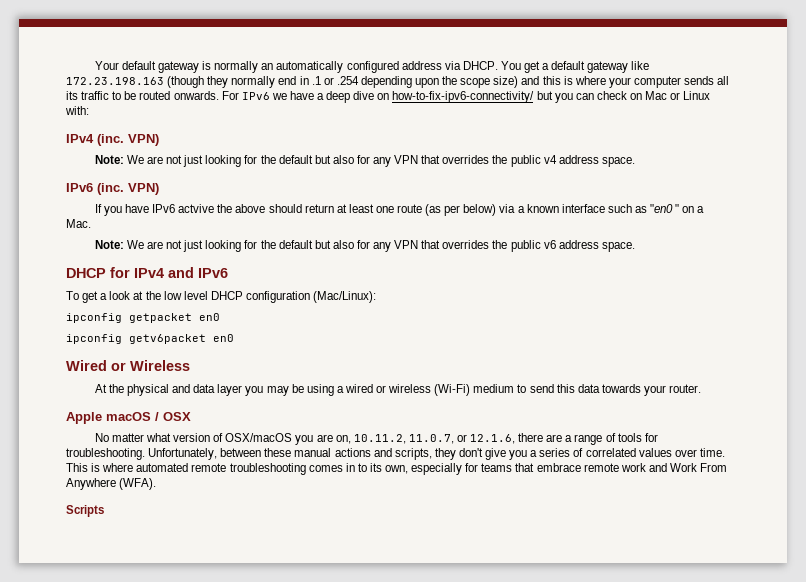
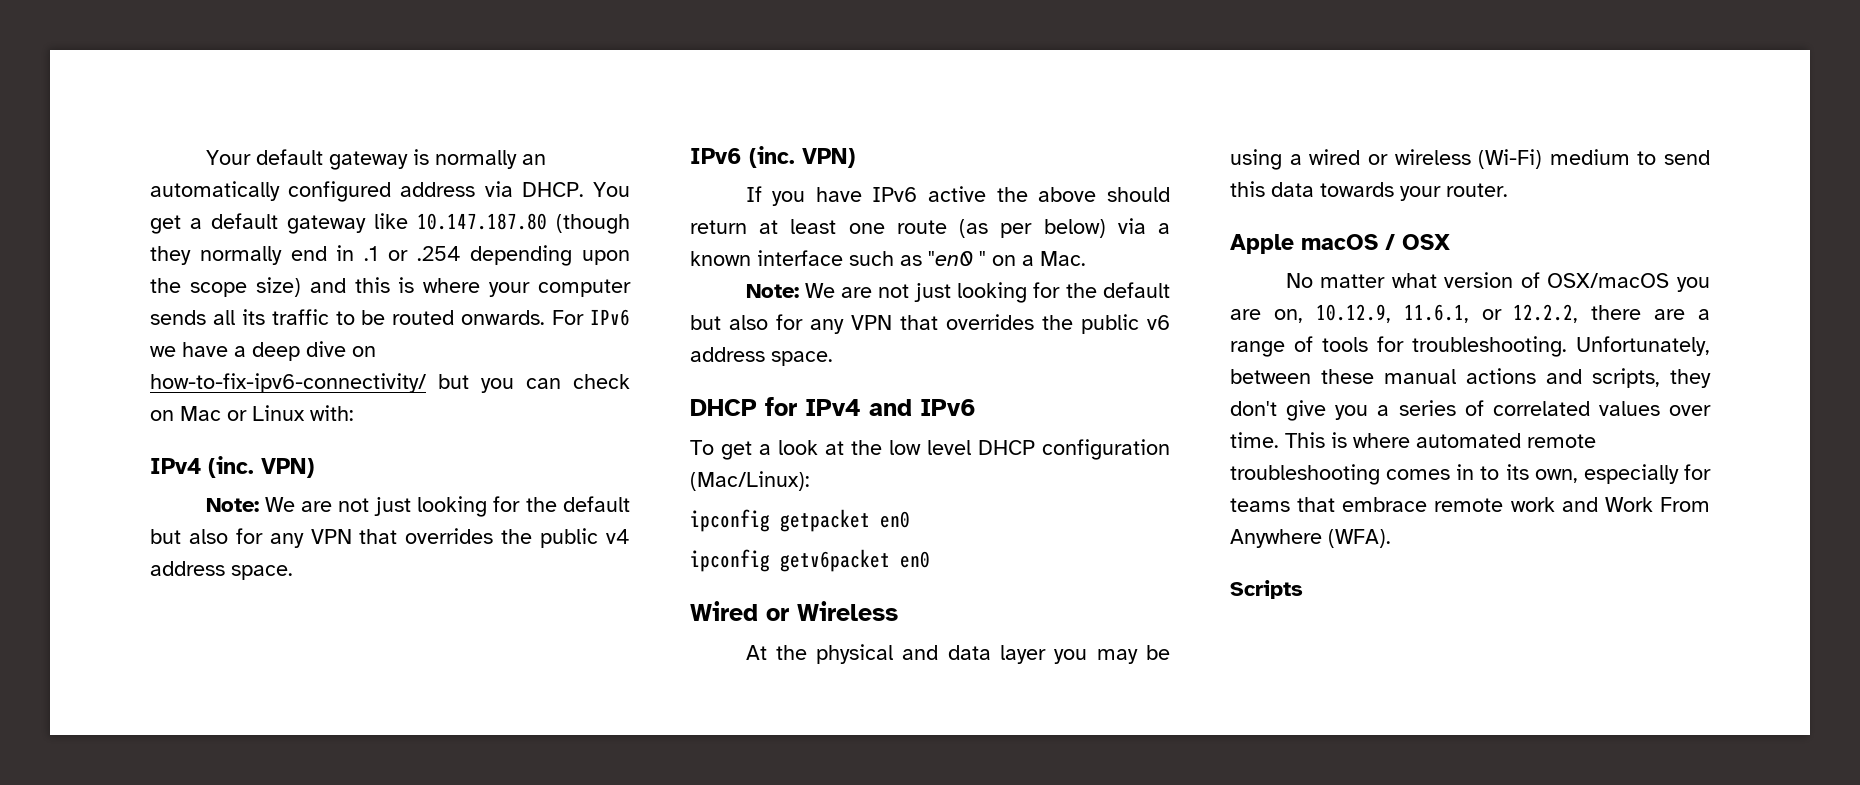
- You get a default gateway like 172.23.198.163 (though they normally end in .1 or .254 depending upon the scope size) and this is where your computer sends all its traffic to be routed onwards.
+ You get a default gateway like 10.147.187.80 (though they normally end in .1 or .254 depending upon the scope size) and this is where your computer sends all its traffic to be routed onwards.
- If you have IPv6 actvive the above should return at least one route (as per below) via a known interface such as "en0 " on a Mac.
+ If you have IPv6 active the above should return at least one route (as per below) via a known interface such as "en0 " on a Mac.
- No matter what version of OSX/macOS you are on, 10.11.2, 11.0.7, or 12.1.6, there are a range of tools for troubleshooting.
+ No matter what version of OSX/macOS you are on, 10.12.9, 11.6.1, or 12.2.2, there are a range of tools for troubleshooting.

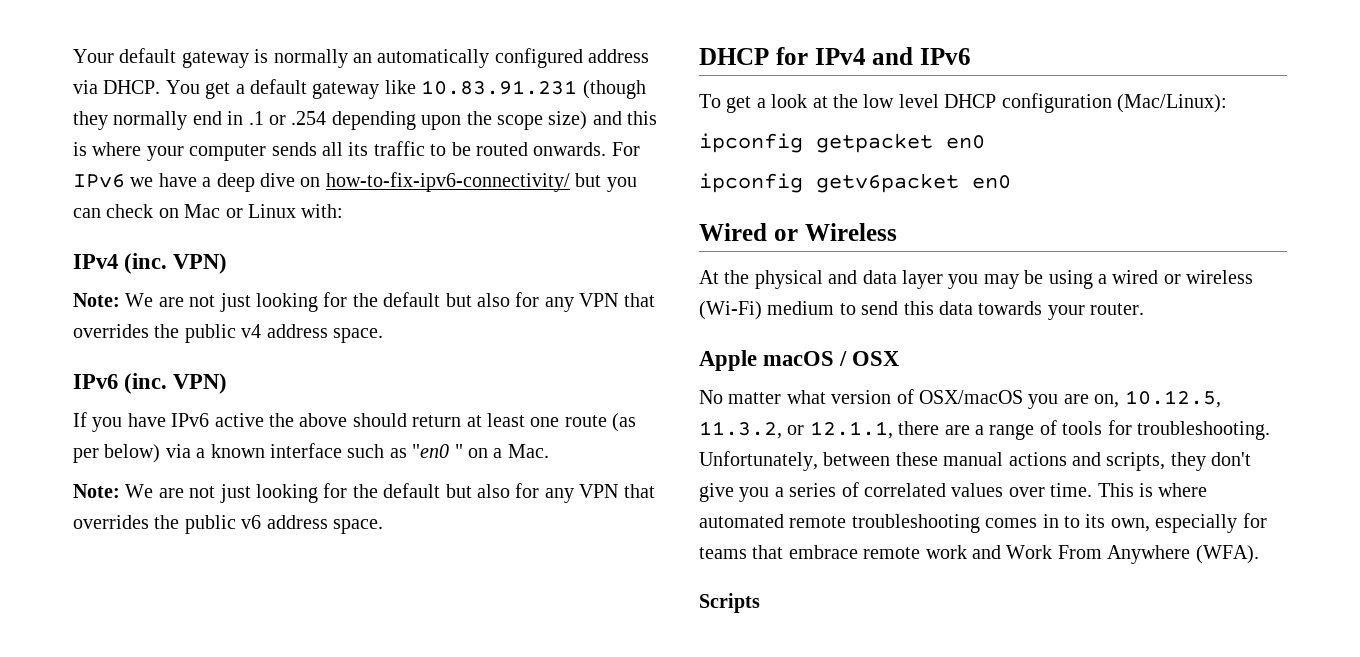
- You get a default gateway like 10.147.187.80 (though they normally end in .1 or .254 depending upon the scope size) and this is where your computer sends all its traffic to be routed onwards.
+ You get a default gateway like 10.83.91.231 (though they normally end in .1 or .254 depending upon the scope size) and this is where your computer sends all its traffic to be routed onwards.
- No matter what version of OSX/macOS you are on, 10.12.9, 11.6.1, or 12.2.2, there are a range of tools for troubleshooting.
+ No matter what version of OSX/macOS you are on, 10.12.5, 11.3.2, or 12.1.1, there are a range of tools for troubleshooting.

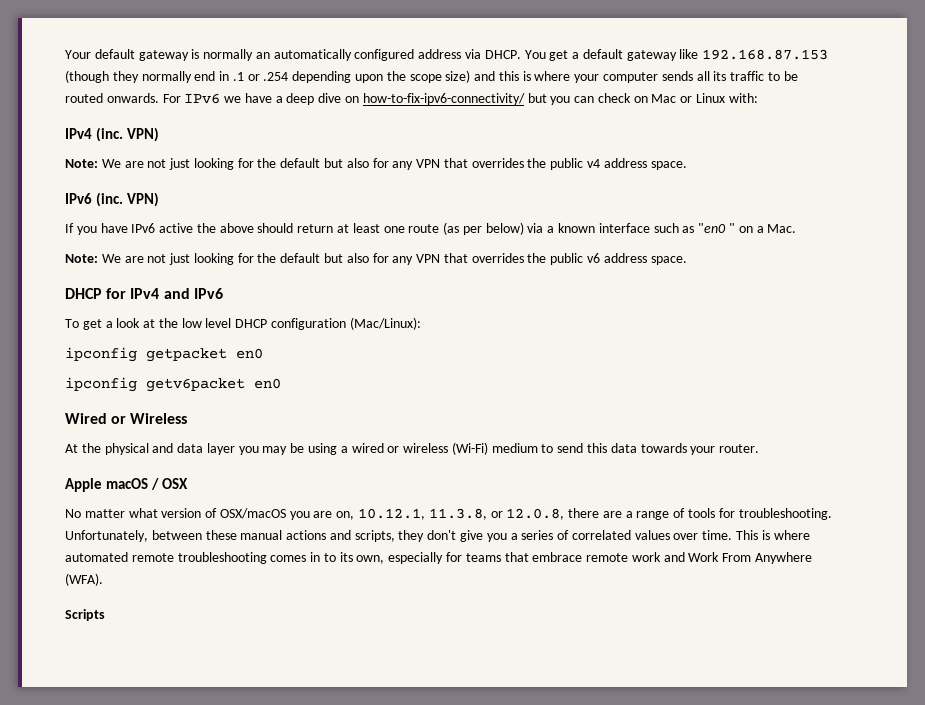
- You get a default gateway like 10.83.91.231 (though they normally end in .1 or .254 depending upon the scope size) and this is where your computer sends all its traffic to be routed onwards.
+ You get a default gateway like 192.168.87.153 (though they normally end in .1 or .254 depending upon the scope size) and this is where your computer sends all its traffic to be routed onwards.
- No matter what version of OSX/macOS you are on, 10.12.5, 11.3.2, or 12.1.1, there are a range of tools for troubleshooting.
+ No matter what version of OSX/macOS you are on, 10.12.1, 11.3.8, or 12.0.8, there are a range of tools for troubleshooting.

